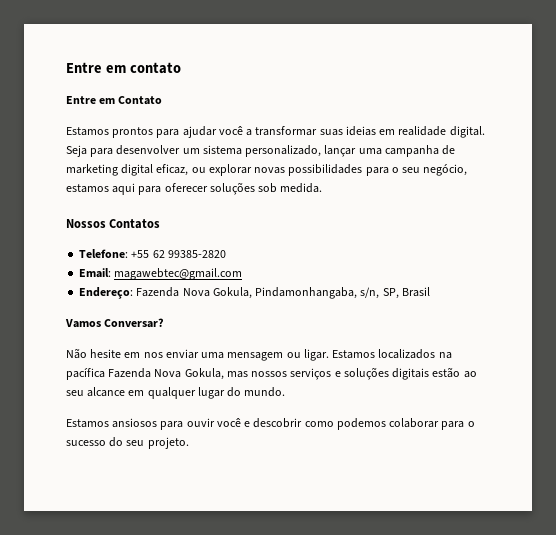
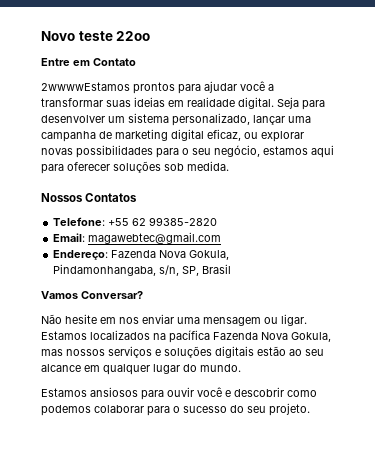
- Entre em contato
+ Novo teste 22oo
- Estamos prontos para ajudar você a transformar suas ideias em realidade digital.
+ 2wwwwEstamos prontos para ajudar você a transformar suas ideias em realidade digital.

